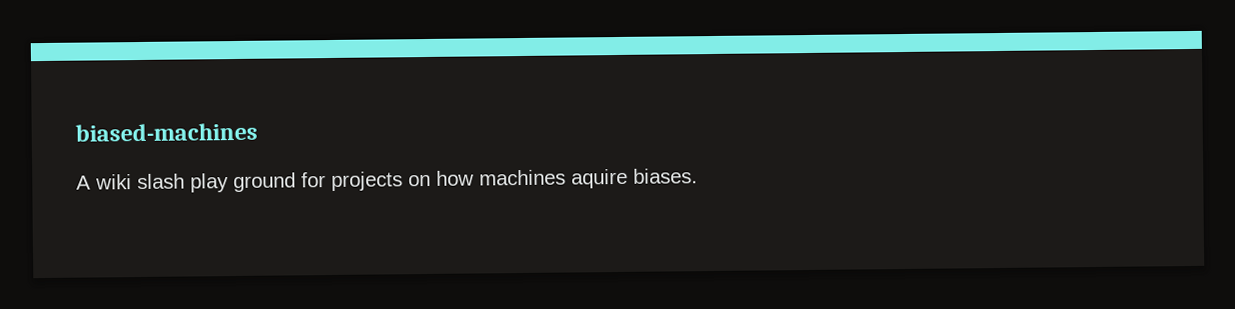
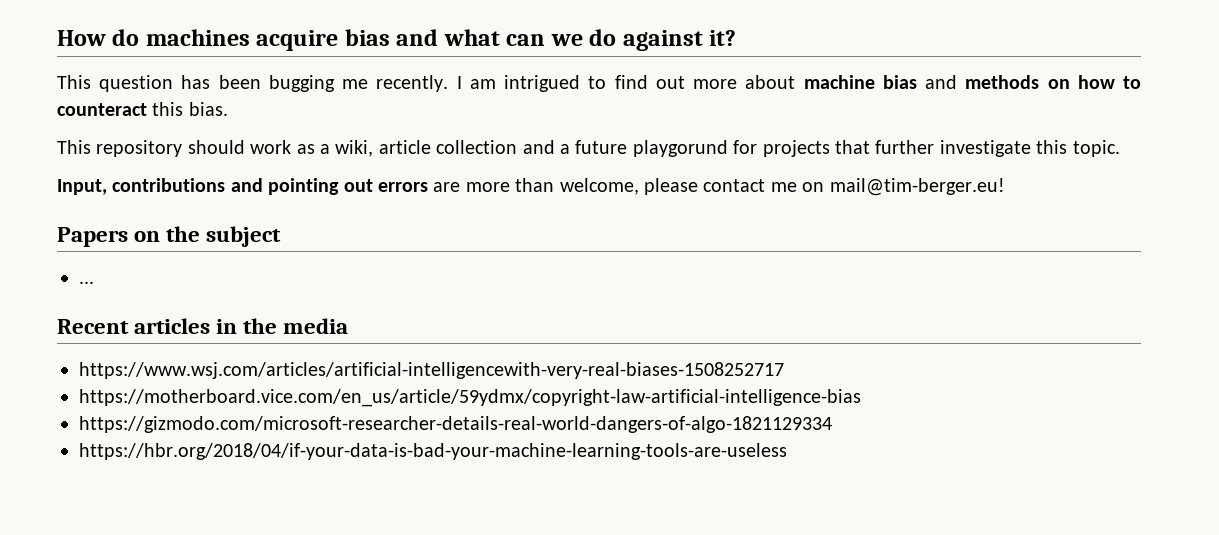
- biased-machines
- A wiki slash play ground for projects on how machines aquire biases.
+ How do machines acquire bias and what can we do against it?
+ This question has been bugging me recently. I am intrigued to find out more about machine bias and methods on how to counteract this bias.
+ This repository should work as a wiki, article collection and a future playgorund for projects that further investigate this topic.
+ Input, contributions and pointing out errors are more than welcome, please contact me on mail@tim-berger.eu!
+ Papers on the subject
+ ...
+ Recent articles in the media
+ https://www.wsj.com/articles/artificial-intelligencewith-very-real-biases-1508252717
+ https://motherboard.vice.com/en_us/article/59ydmx/copyright-law-artificial-intelligence-bias
+ https://gizmodo.com/microsoft-researcher-details-real-world-dangers-of-algo-1821129334
+ https://hbr.org/2018/04/if-your-data-is-bad-your-machine-learning-tools-are-useless

